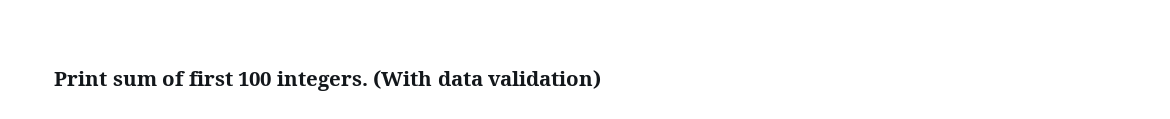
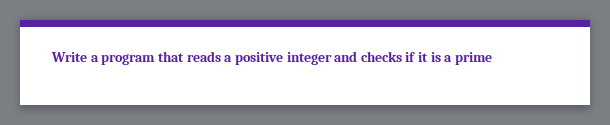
- Print sum of first 100 integers. (With data validation)
+ Write a program that reads a positive integer and checks if it is a prime

